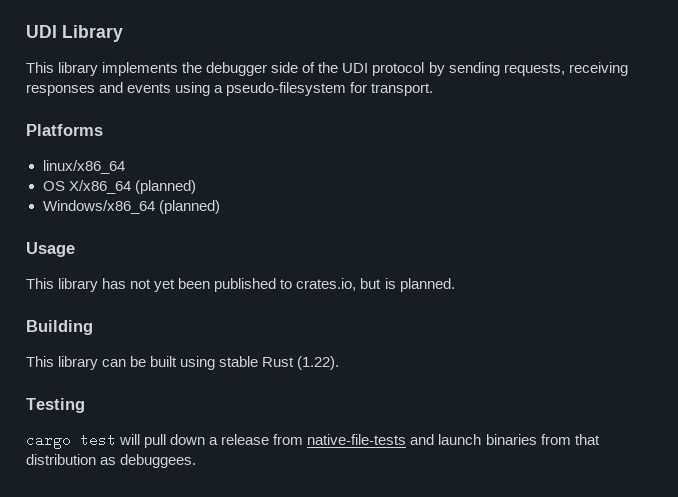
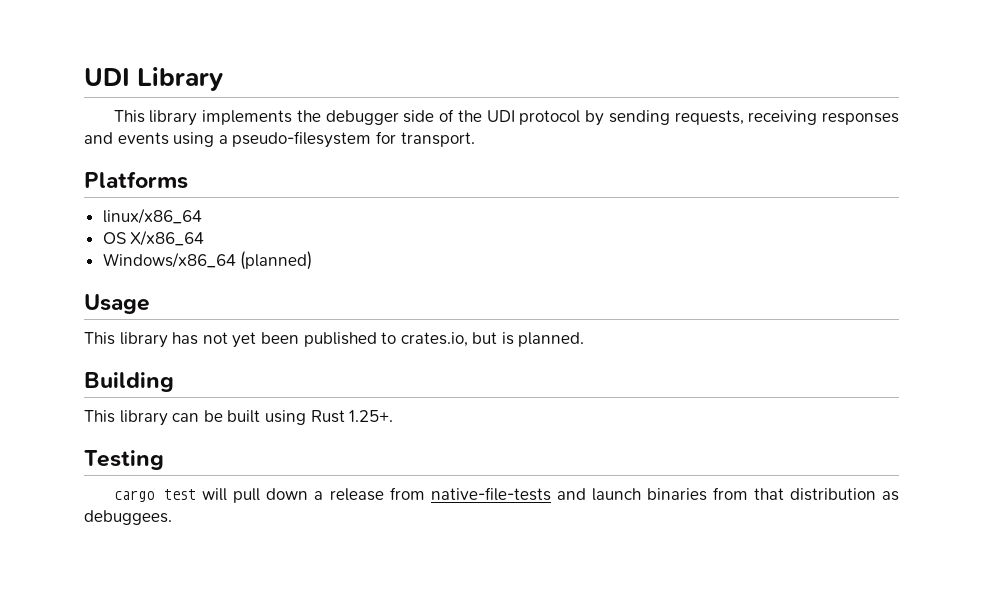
- OS X/x86_64 (planned)
+ OS X/x86_64
- This library can be built using stable Rust (1.22).
+ This library can be built using Rust 1.25+.

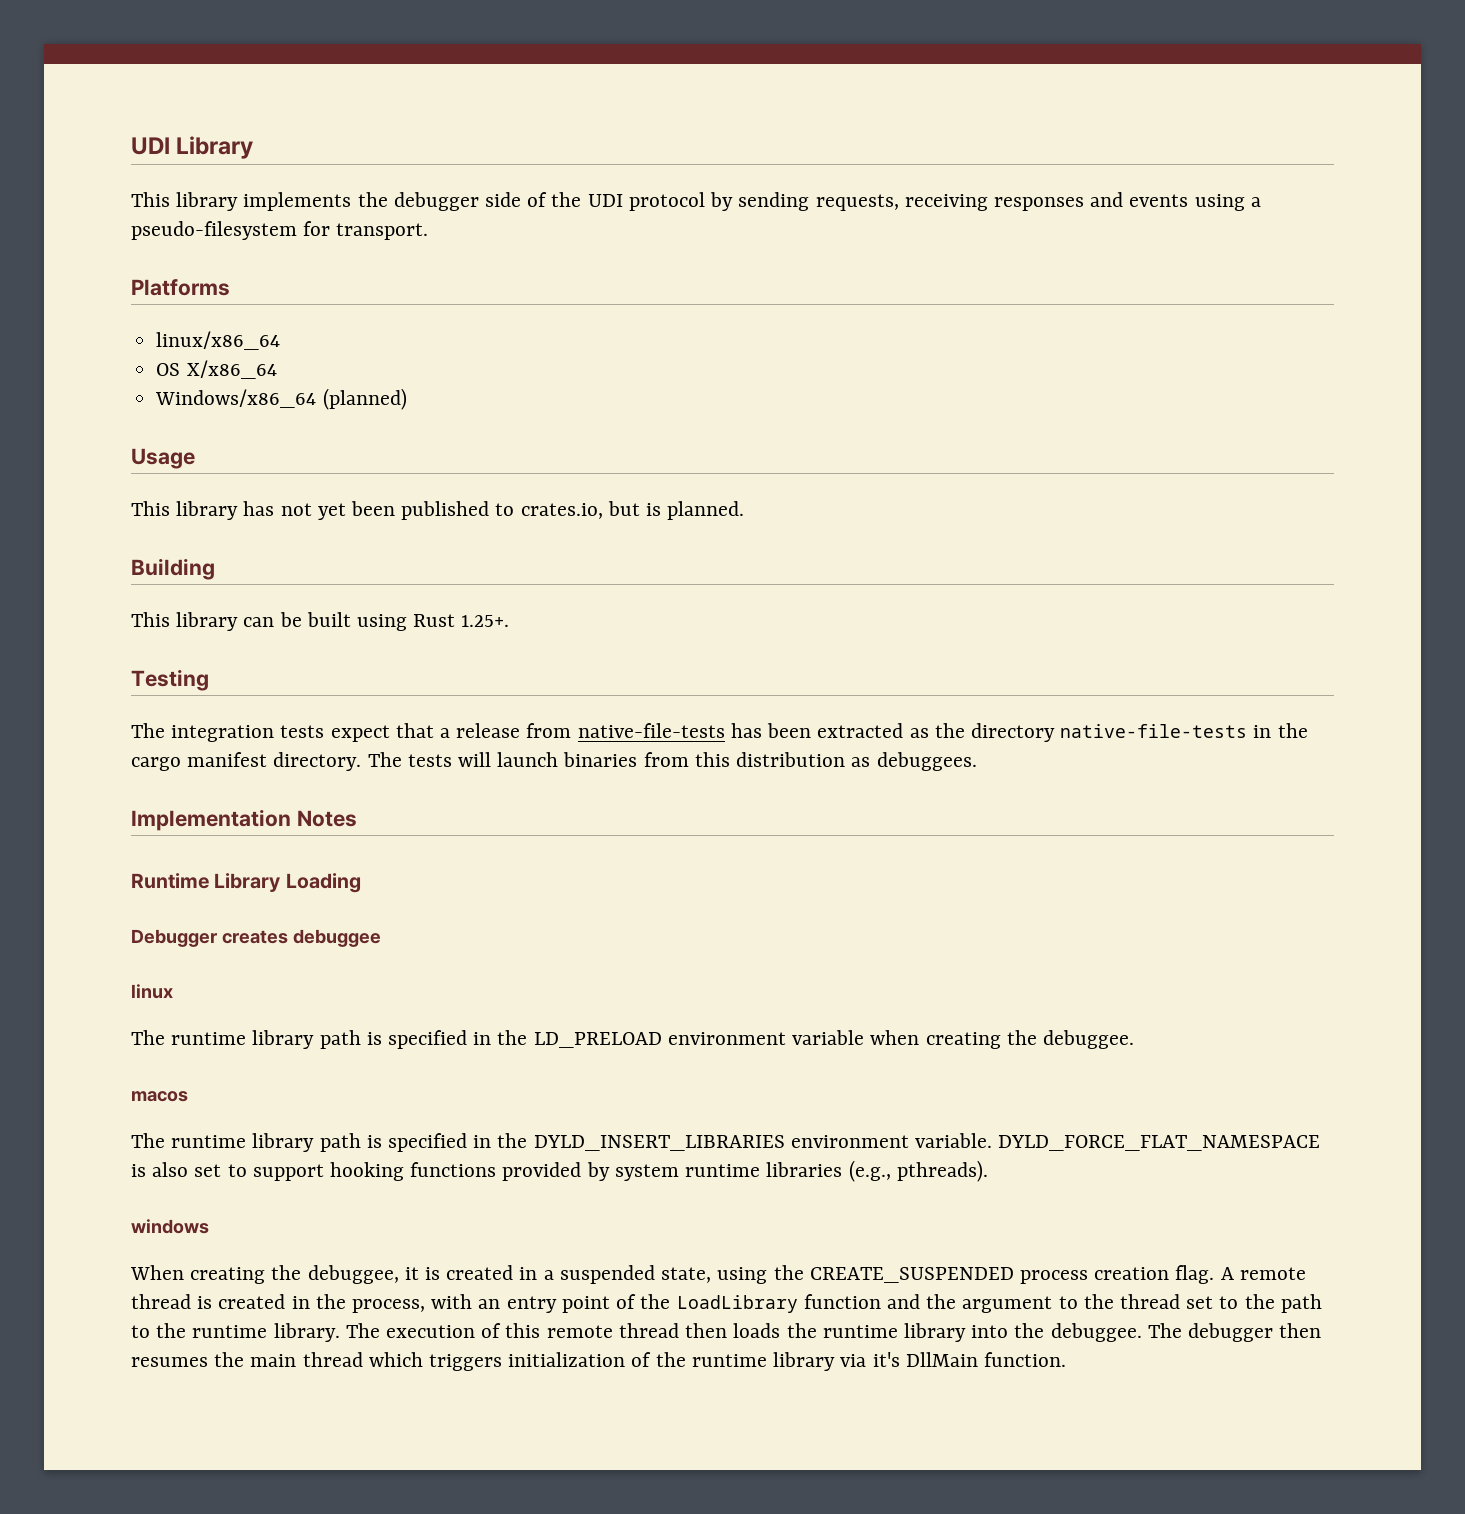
- cargo test will pull down a release from native-file-tests and launch binaries from that distribution as debuggees.
+ The integration tests expect that a release from native-file-tests has been extracted as the directory native-file-tests in the cargo manifest directory. The tests will launch binaries from this distribution as debuggees.
+ Implementation Notes
+ Runtime Library Loading
+ Debugger creates debuggee
+ linux
+ The runtime library path is specified in the LD_PRELOAD environment variable when creating the debuggee.
+ macos
+ The runtime library path is specified in the DYLD_INSERT_LIBRARIES environment variable. DYLD_FORCE_FLAT_NAMESPACE is also set to support hooking functions provided by system runtime libraries (e.g., pthreads).
+ windows
+ When creating the debuggee, it is created in a suspended state, using the CREATE_SUSPENDED process creation flag. A remote thread is created in the process, with an entry point of the LoadLibrary function and the argument to the thread set to the path to the runtime library. The execution of this remote thread then loads the runtime library into the debuggee. The debugger then resumes the main thread which triggers initialization of the runtime library via it's DllMain function.

